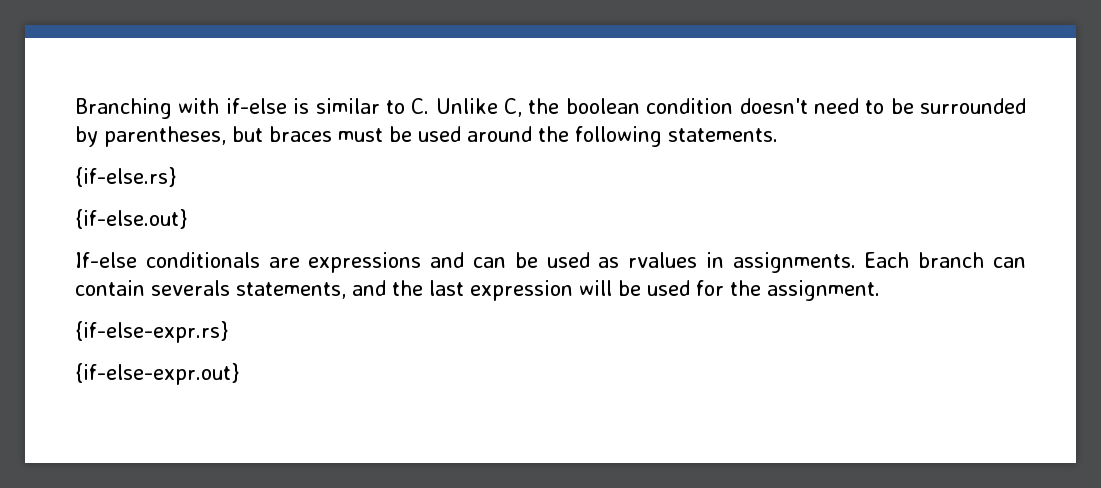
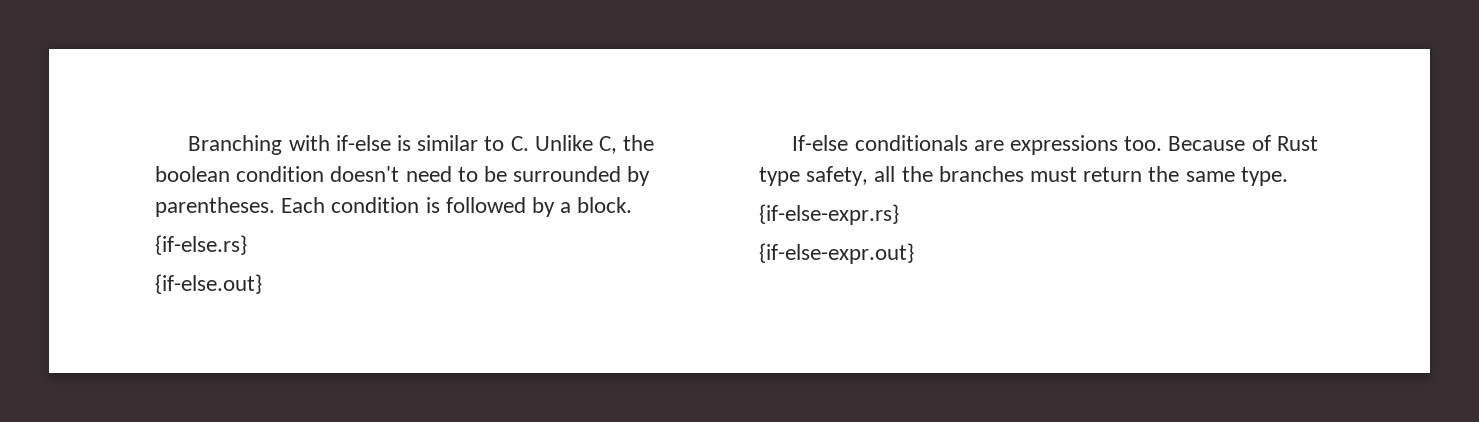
- Branching with if-else is similar to C. Unlike C, the boolean condition doesn't need to be surrounded by parentheses, but braces must be used around the following statements.
+ Branching with if-else is similar to C. Unlike C, the boolean condition doesn't need to be surrounded by parentheses. Each condition is followed by a block.
- If-else conditionals are expressions and can be used as rvalues in assignments. Each branch can contain severals statements, and the last expression will be used for the assignment.
+ If-else conditionals are expressions too. Because of Rust type safety, all the branches must return the same type.

